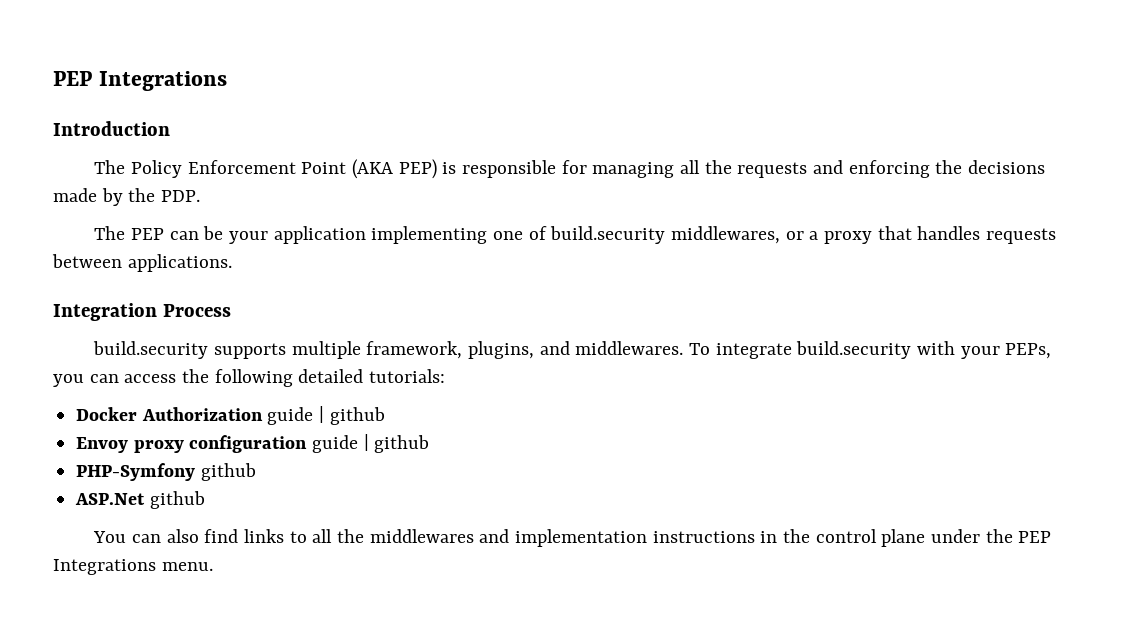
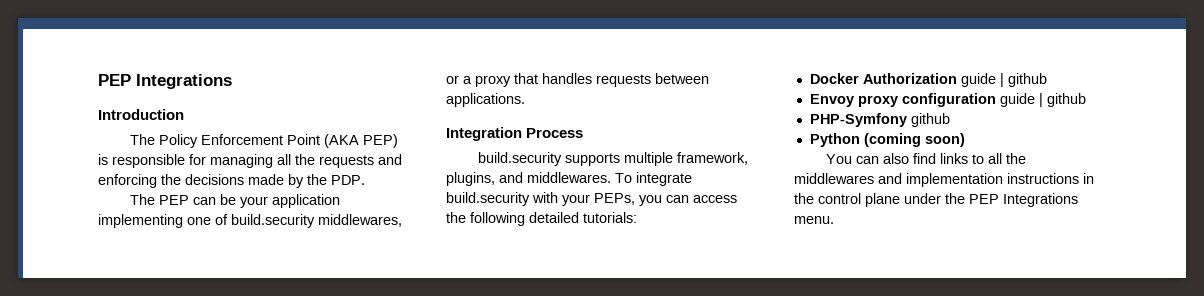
- ASP.Net github
+ Python (coming soon)

